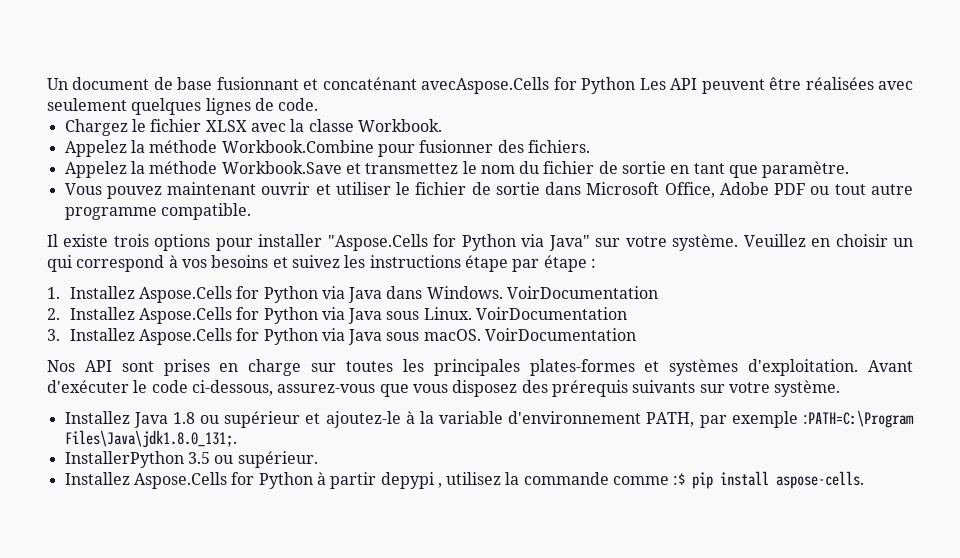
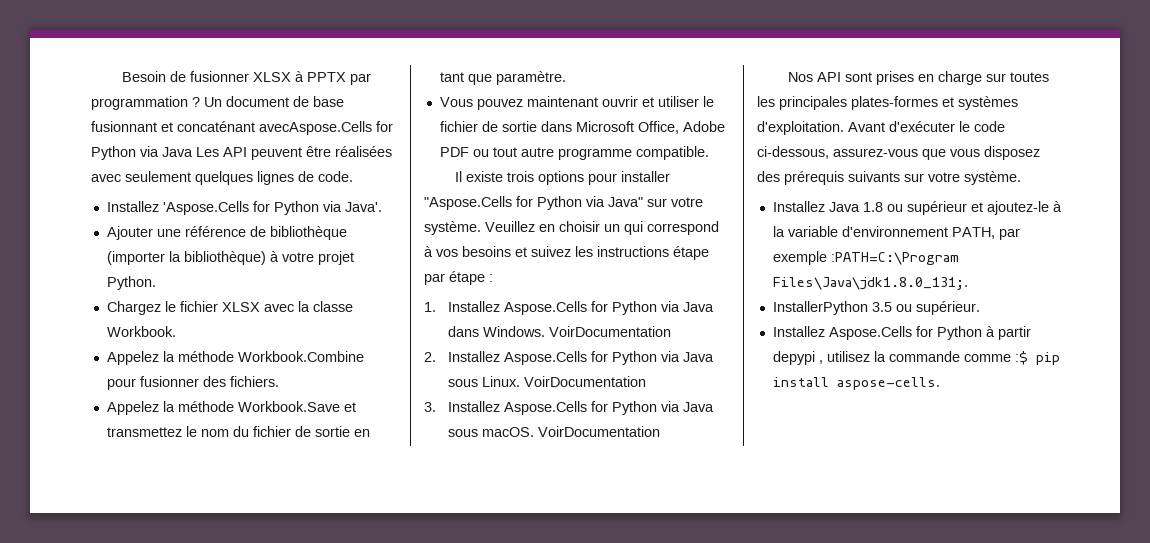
+ Besoin de fusionner XLSX à PPTX par programmation ?
- Un document de base fusionnant et concaténant avecAspose.Cells for Python Les API peuvent être réalisées avec seulement quelques lignes de code.
+ Un document de base fusionnant et concaténant avecAspose.Cells for Python via Java Les API peuvent être réalisées avec seulement quelques lignes de code.
+ Installez 'Aspose.Cells for Python via Java'.
+ Ajouter une référence de bibliothèque (importer la bibliothèque) à votre projet Python.

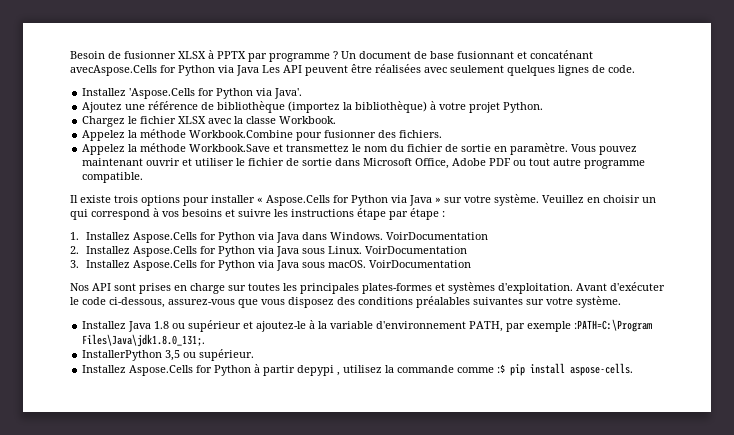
- Besoin de fusionner XLSX à PPTX par programmation ?
+ Besoin de fusionner XLSX à PPTX par programme ?
- Ajouter une référence de bibliothèque (importer la bibliothèque) à votre projet Python.
+ Ajoutez une référence de bibliothèque (importez la bibliothèque) à votre projet Python.
- Appelez la méthode Workbook.Save et transmettez le nom du fichier de sortie en tant que paramètre.
- Vous pouvez maintenant ouvrir et utiliser le fichier de sortie dans Microsoft Office, Adobe PDF ou tout autre programme compatible.
+ Appelez la méthode Workbook.Save et transmettez le nom du fichier de sortie en paramètre. Vous pouvez maintenant ouvrir et utiliser le fichier de sortie dans Microsoft Office, Adobe PDF ou tout autre programme compatible.
- Il existe trois options pour installer "Aspose.Cells for Python via Java" sur votre système.
+ Il existe trois options pour installer « Aspose.Cells for Python via Java » sur votre système.
- Veuillez en choisir un qui correspond à vos besoins et suivez les instructions étape par étape :
+ Veuillez en choisir un qui correspond à vos besoins et suivre les instructions étape par étape :
- Avant d'exécuter le code ci-dessous, assurez-vous que vous disposez des prérequis suivants sur votre système.
+ Avant d'exécuter le code ci-dessous, assurez-vous que vous disposez des conditions préalables suivantes sur votre système.
- InstallerPython 3.5 ou supérieur.
+ InstallerPython 3,5 ou supérieur.

